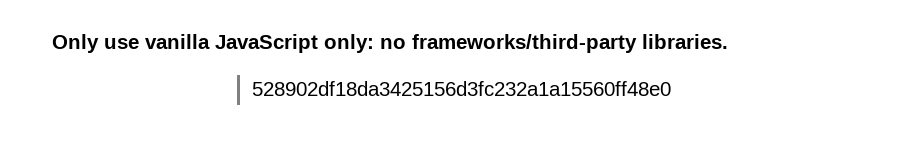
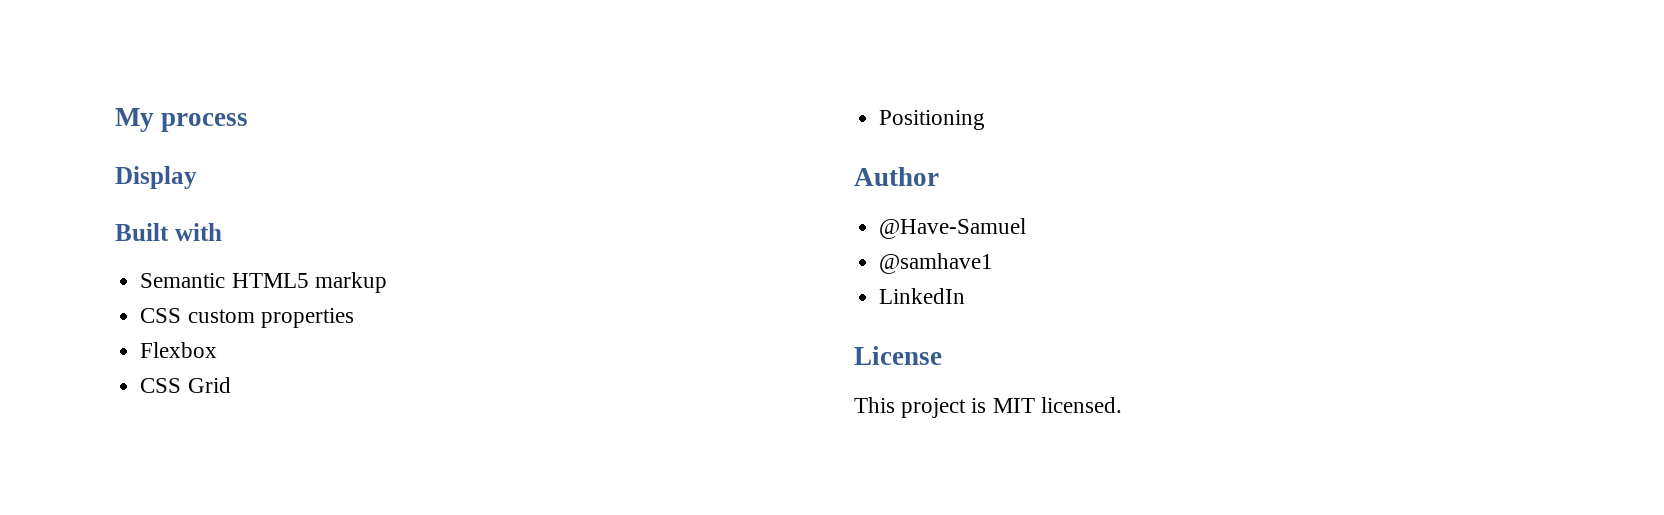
- Only use vanilla JavaScript only: no frameworks/third-party libraries.
- 528902df18da3425156d3fc232a1a15560ff48e0
+ My process
+ Display
+ Built with
+ Semantic HTML5 markup
+ CSS custom properties
+ Flexbox
+ CSS Grid
+ Positioning
+ Author
+ @Have-Samuel
+ @samhave1
+ LinkedIn
+ License
+ This project is MIT licensed.

